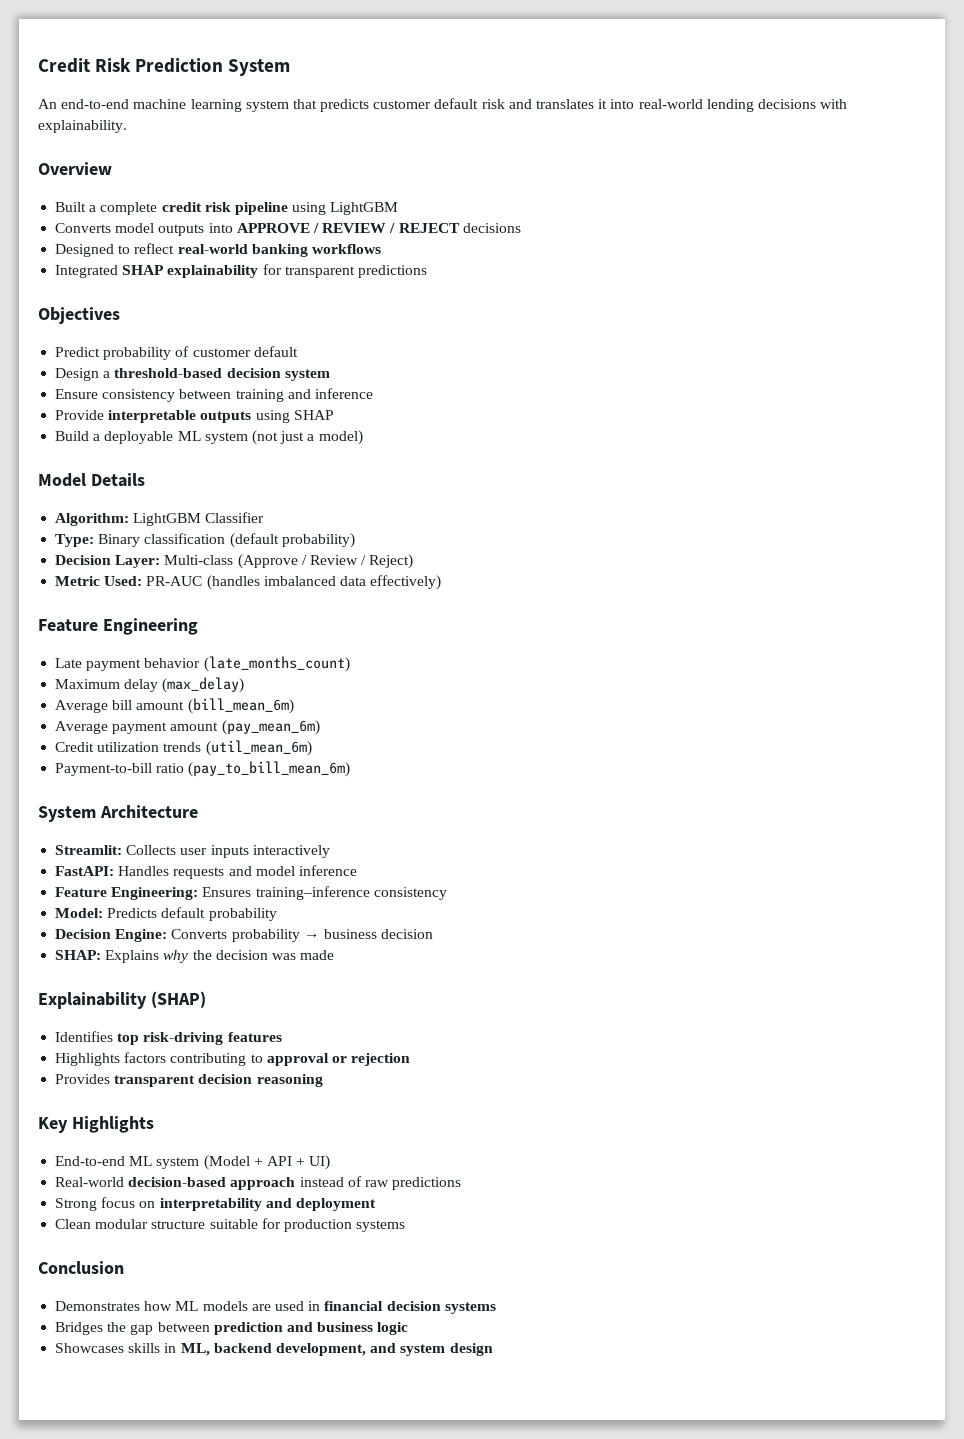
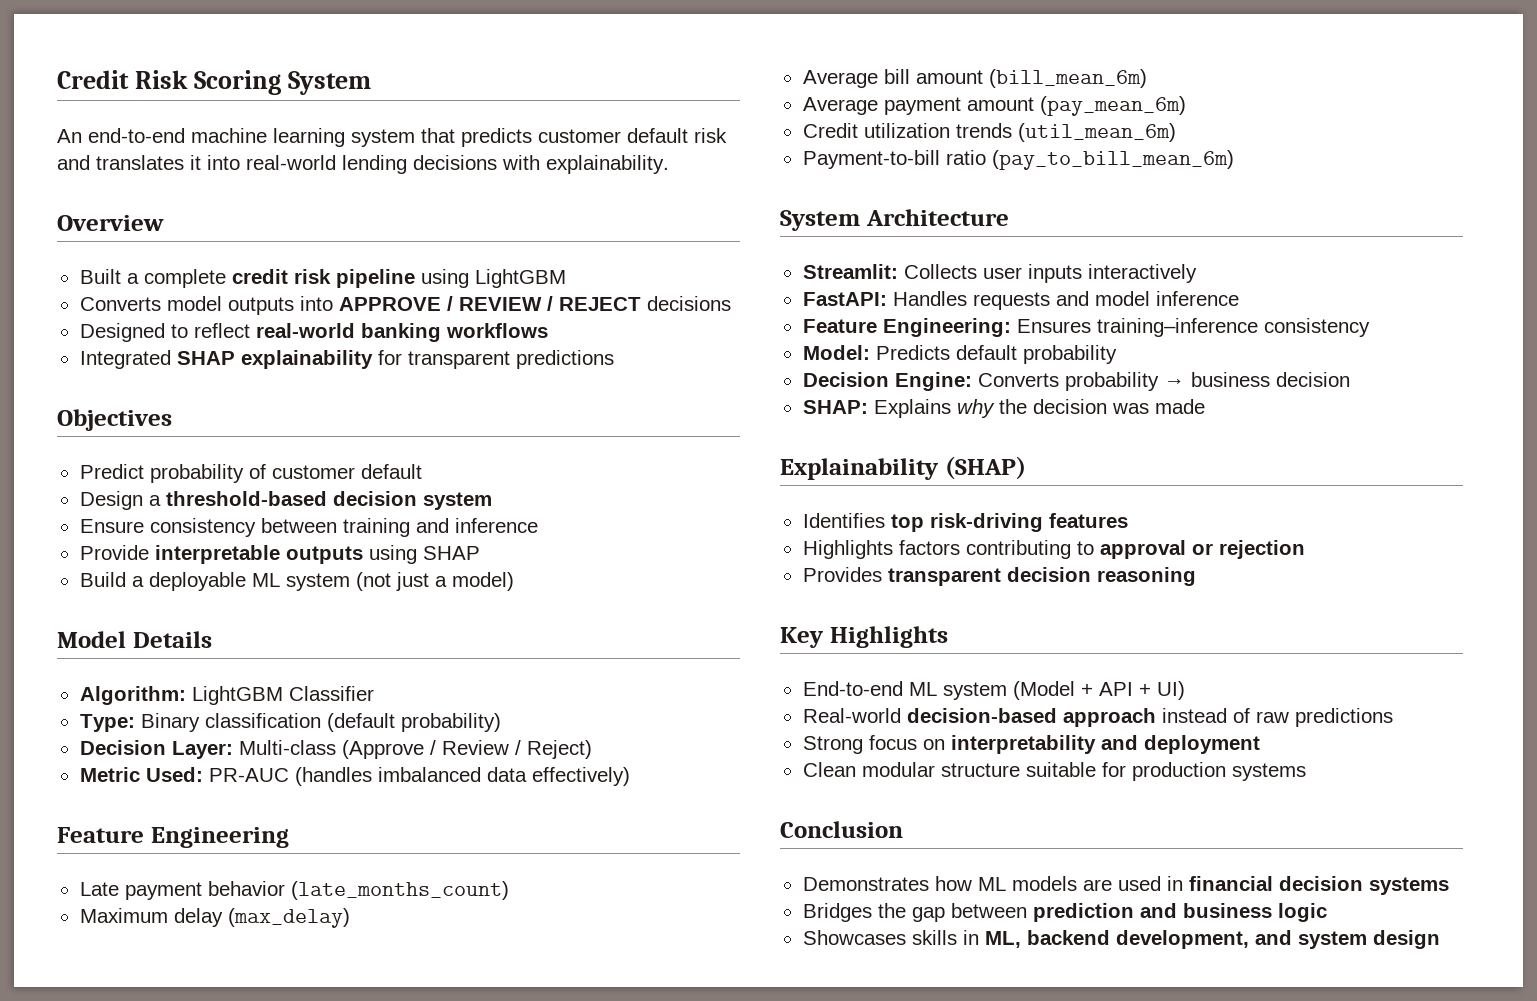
- Credit Risk Prediction System
+ Credit Risk Scoring System

